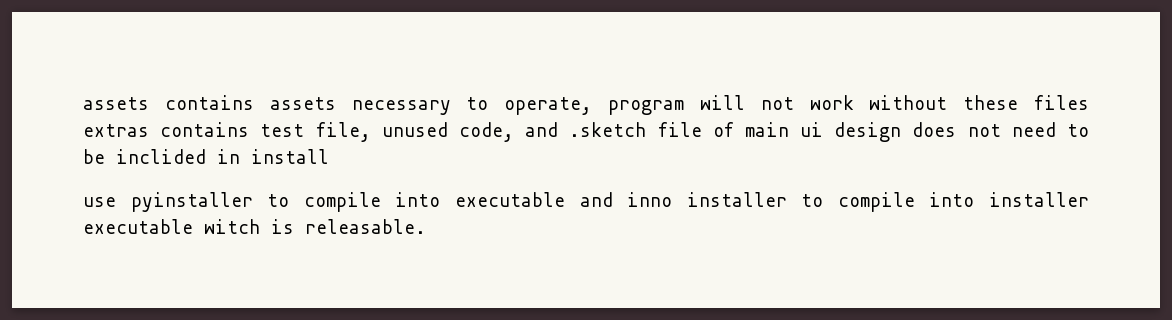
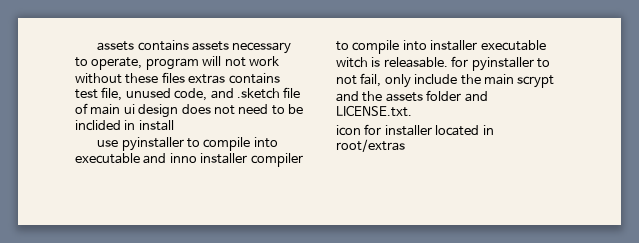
- use pyinstaller to compile into executable and inno installer to compile into installer executable witch is releasable.
+ use pyinstaller to compile into executable and inno installer compiler to compile into installer executable witch is releasable. for pyinstaller to not fail, only include the main scrypt and the assets folder and LICENSE.txt.
+ icon for installer located in root/extras

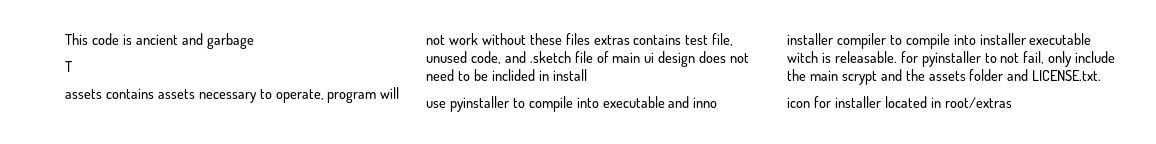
+ This code is ancient and garbage
+ T

